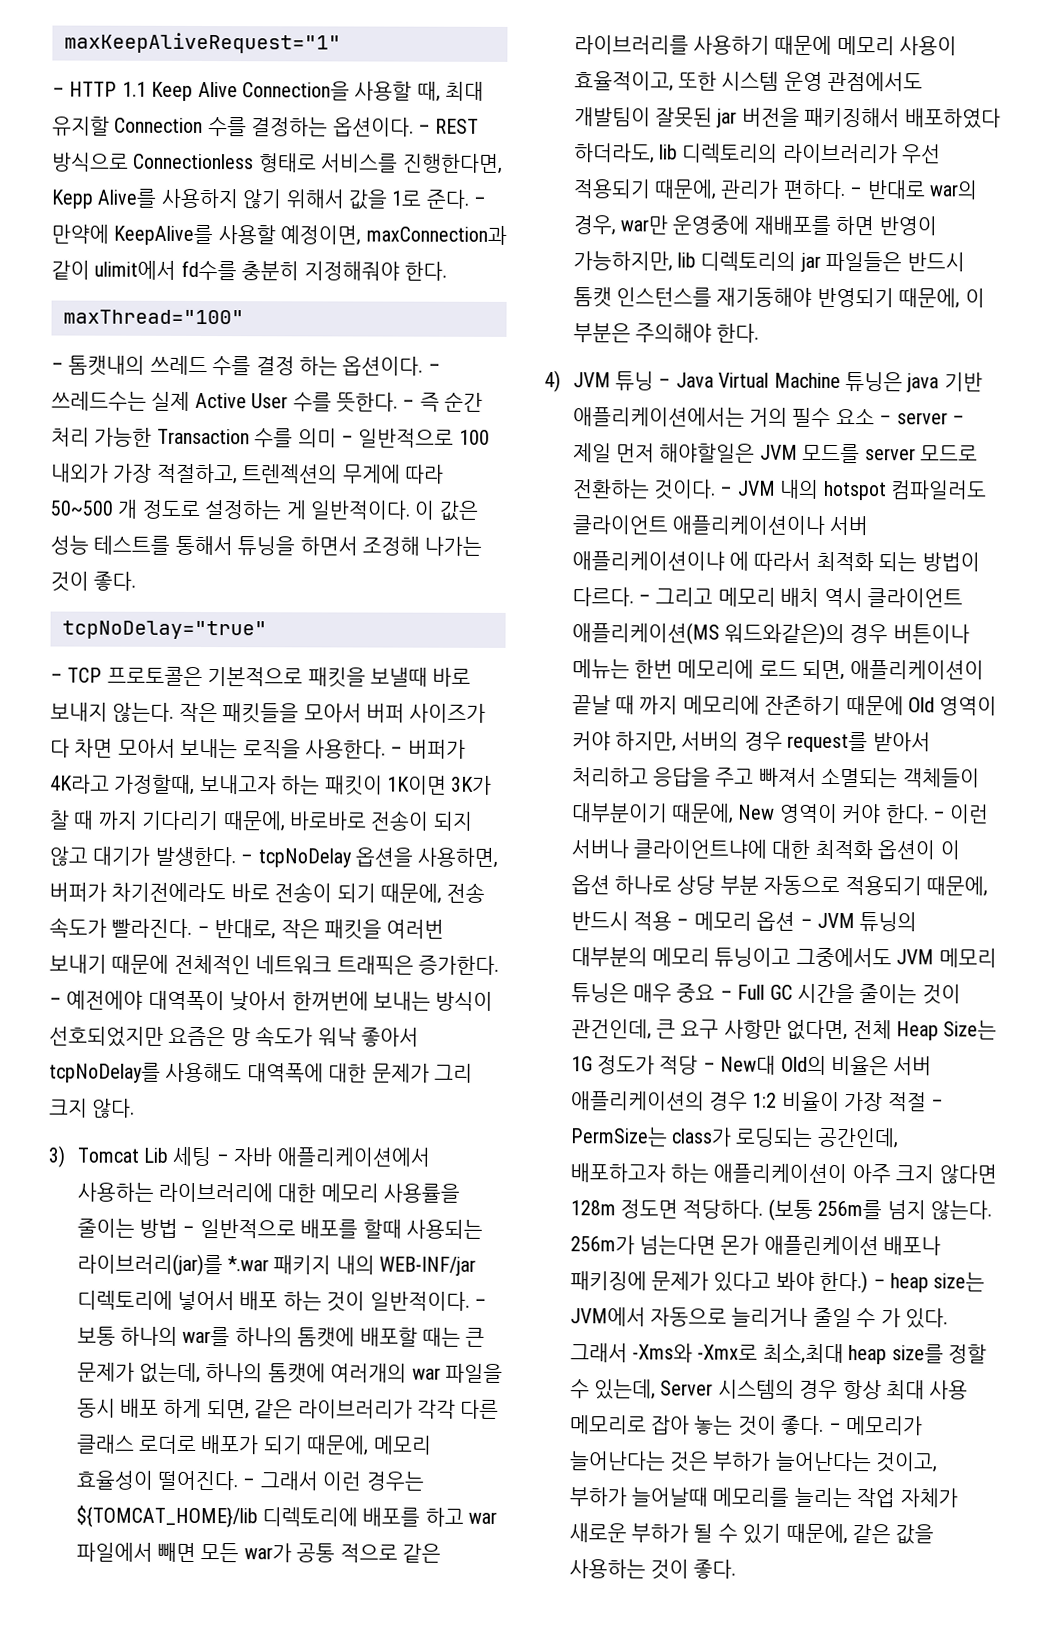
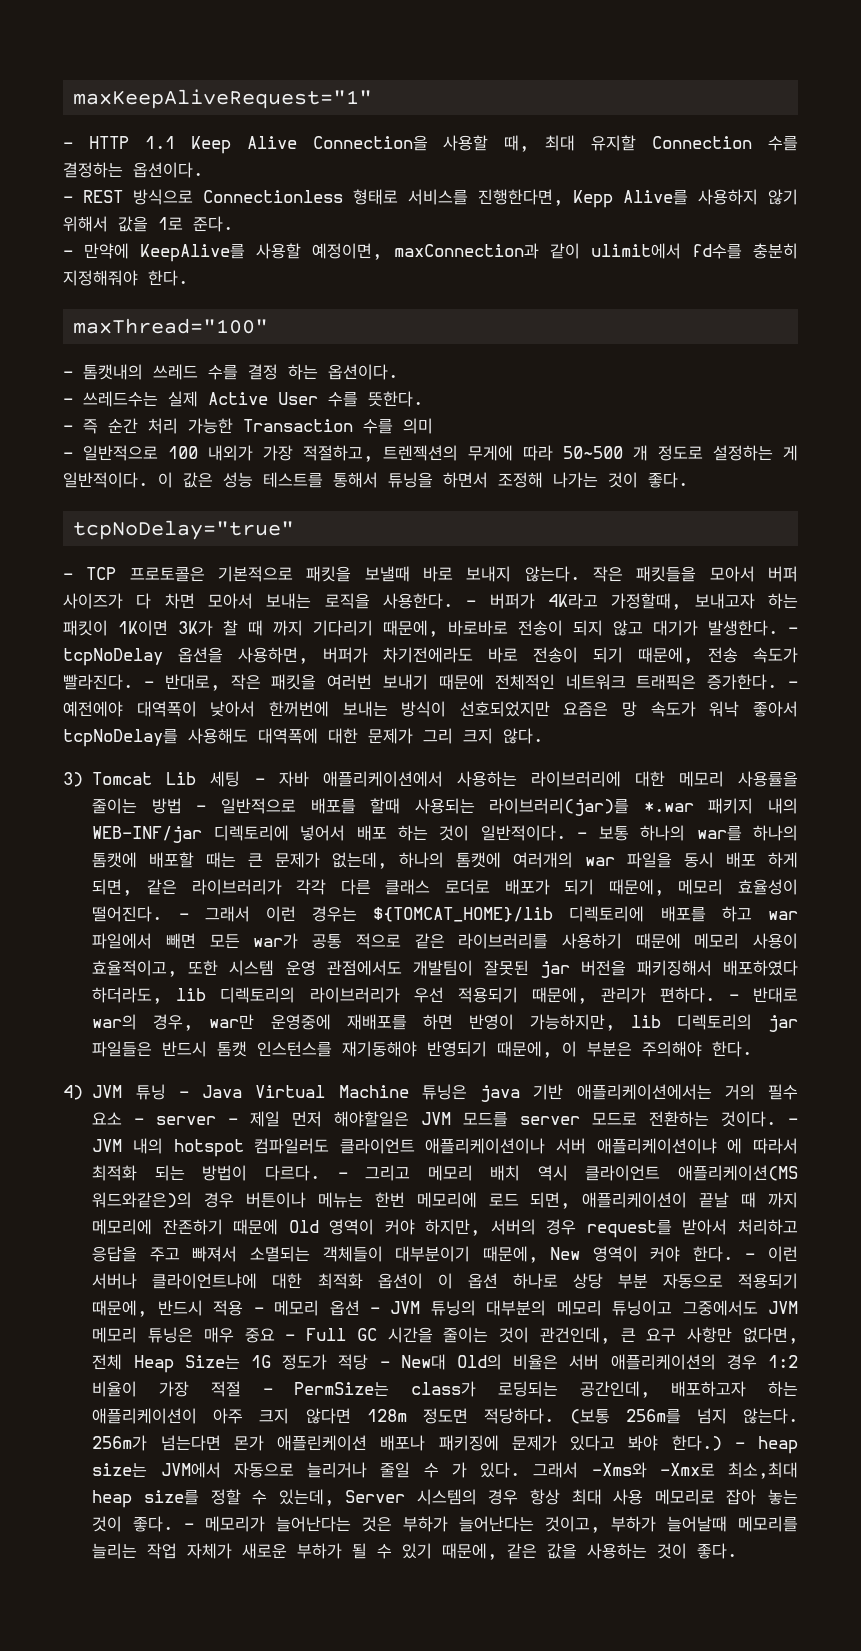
- – HTTP 1.1 Keep Alive Connection을 사용할 때, 최대 유지할 Connection 수를 결정하는 옵션이다. – REST 방식으로 Connectionless 형태로 서비스를 진행한다면, Kepp Alive를 사용하지 않기 위해서 값을 1로 준다. – 만약에 KeepAlive를 사용할 예정이면, maxConnection과 같이 ulimit에서 fd수를 충분히 지정해줘야 한다.
+ – HTTP 1.1 Keep Alive Connection을 사용할 때, 최대 유지할 Connection 수를 결정하는 옵션이다.
+ – REST 방식으로 Connectionless 형태로 서비스를 진행한다면, Kepp Alive를 사용하지 않기 위해서 값을 1로 준다.
+ – 만약에 KeepAlive를 사용할 예정이면, maxConnection과 같이 ulimit에서 fd수를 충분히 지정해줘야 한다.
- – 톰캣내의 쓰레드 수를 결정 하는 옵션이다. – 쓰레드수는 실제 Active User 수를 뜻한다. – 즉 순간 처리 가능한 Transaction 수를 의미 – 일반적으로 100 내외가 가장 적절하고, 트렌젝션의 무게에 따라 50~500 개 정도로 설정하는 게 일반적이다.
+ – 톰캣내의 쓰레드 수를 결정 하는 옵션이다.
+ – 쓰레드수는 실제 Active User 수를 뜻한다.
+ – 즉 순간 처리 가능한 Transaction 수를 의미
+ – 일반적으로 100 내외가 가장 적절하고, 트렌젝션의 무게에 따라 50~500 개 정도로 설정하는 게 일반적이다.

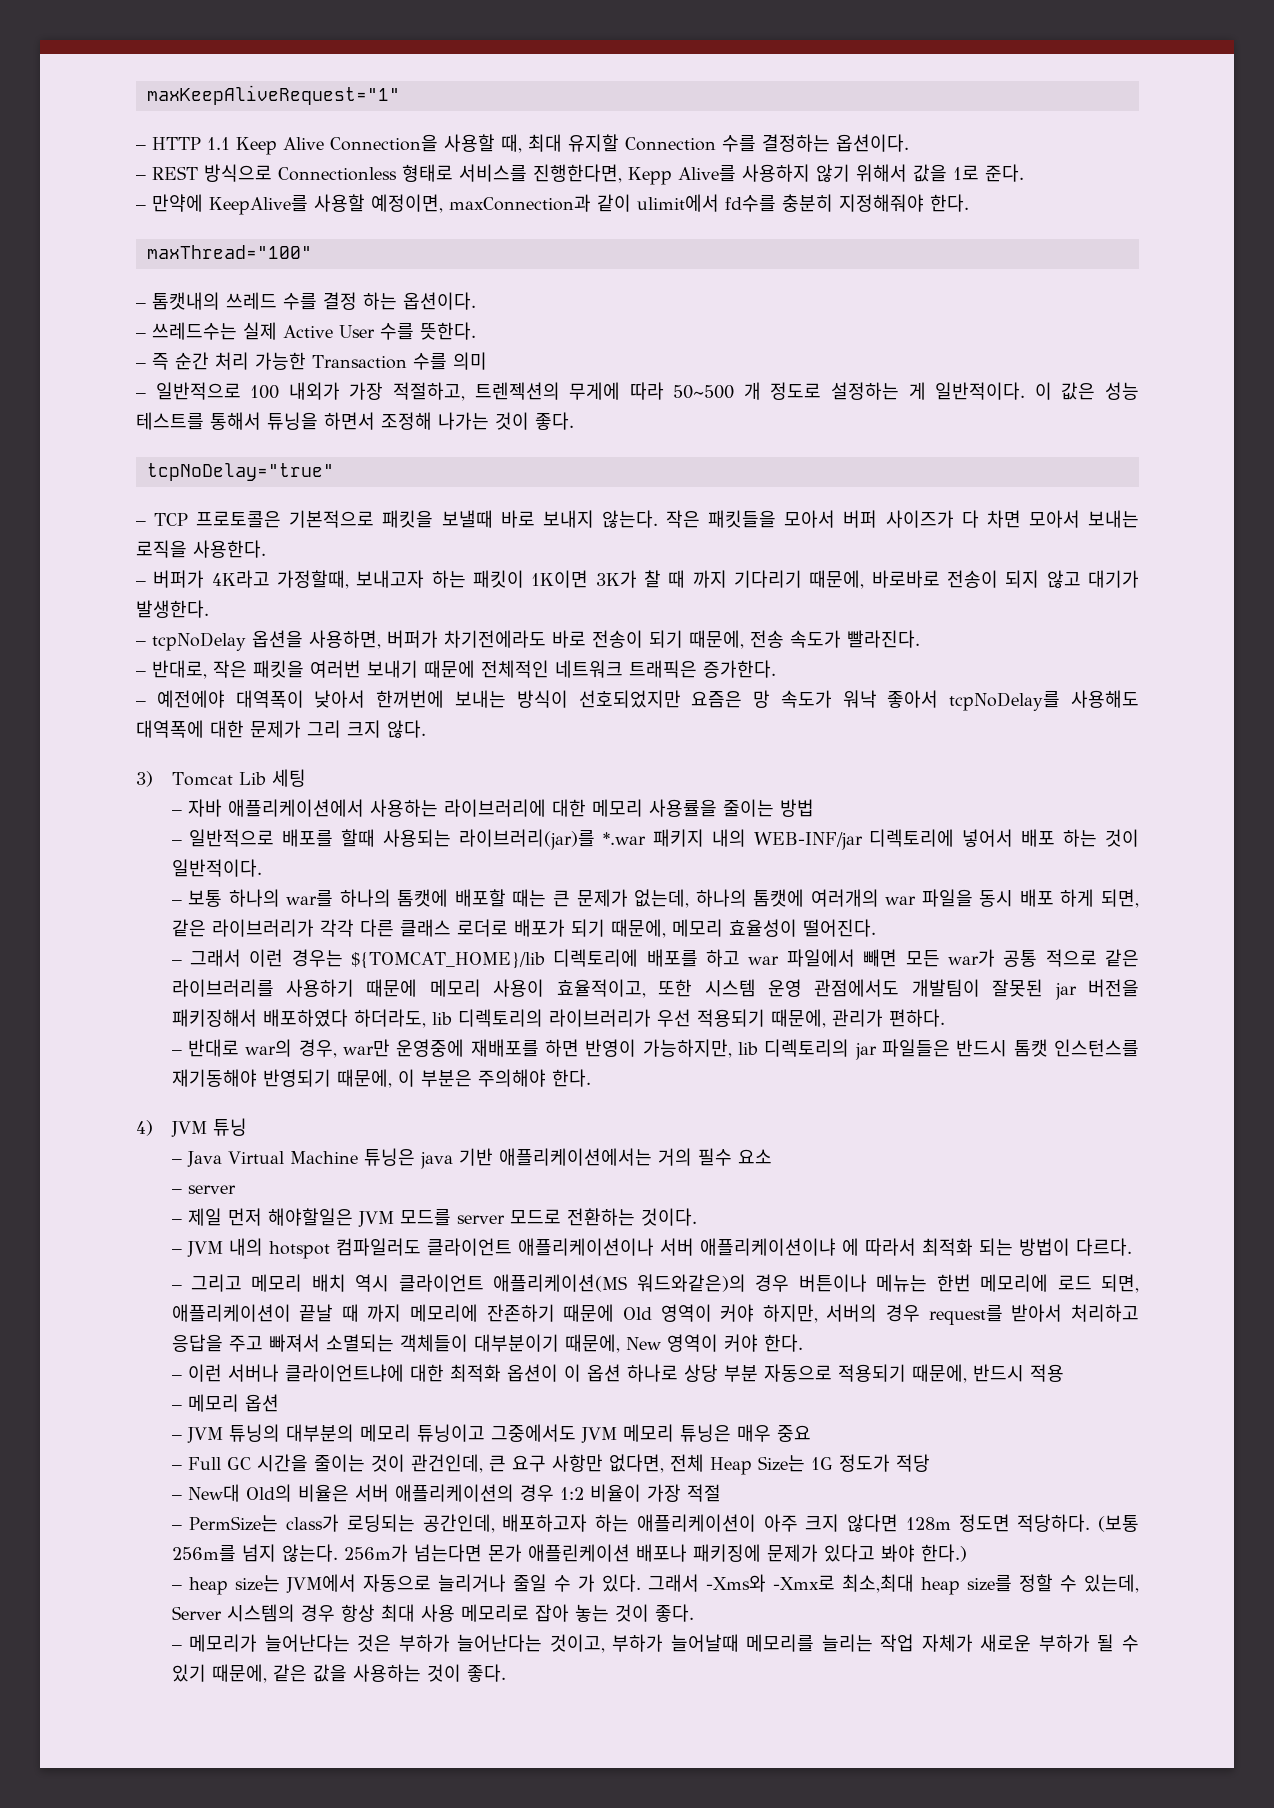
- 작은 패킷들을 모아서 버퍼 사이즈가 다 차면 모아서 보내는 로직을 사용한다. – 버퍼가 4K라고 가정할때, 보내고자 하는 패킷이 1K이면 3K가 찰 때 까지 기다리기 때문에, 바로바로 전송이 되지 않고 대기가 발생한다. – tcpNoDelay 옵션을 사용하면, 버퍼가 차기전에라도 바로 전송이 되기 때문에, 전송 속도가 빨라진다. – 반대로, 작은 패킷을 여러번 보내기 때문에 전체적인 네트워크 트래픽은 증가한다. – 예전에야 대역폭이 낮아서 한꺼번에 보내는 방식이 선호되었지만 요즘은 망 속도가 워낙 좋아서 tcpNoDelay를 사용해도 대역폭에 대한 문제가 그리 크지 않다.
+ 작은 패킷들을 모아서 버퍼 사이즈가 다 차면 모아서 보내는 로직을 사용한다.
+ – 버퍼가 4K라고 가정할때, 보내고자 하는 패킷이 1K이면 3K가 찰 때 까지 기다리기 때문에, 바로바로 전송이 되지 않고 대기가 발생한다.
+ – tcpNoDelay 옵션을 사용하면, 버퍼가 차기전에라도 바로 전송이 되기 때문에, 전송 속도가 빨라진다.
+ – 반대로, 작은 패킷을 여러번 보내기 때문에 전체적인 네트워크 트래픽은 증가한다.
+ – 예전에야 대역폭이 낮아서 한꺼번에 보내는 방식이 선호되었지만 요즘은 망 속도가 워낙 좋아서 tcpNoDelay를 사용해도 대역폭에 대한 문제가 그리 크지 않다.
- 3) Tomcat Lib 세팅 – 자바 애플리케이션에서 사용하는 라이브러리에 대한 메모리 사용률을 줄이는 방법 – 일반적으로 배포를 할때 사용되는 라이브러리(jar)를 *.war 패키지 내의 WEB-INF/jar 디렉토리에 넣어서 배포 하는 것이 일반적이다. – 보통 하나의 war를 하나의 톰캣에 배포할 때는 큰 문제가 없는데, 하나의 톰캣에 여러개의 war 파일을 동시 배포 하게 되면, 같은 라이브러리가 각각 다른 클래스 로더로 배포가 되기 때문에, 메모리 효율성이 떨어진다. – 그래서 이런 경우는 ${TOMCAT_HOME}/lib 디렉토리에 배포를 하고 war 파일에서 빼면 모든 war가 공통 적으로 같은 라이브러리를 사용하기 때문에 메모리 사용이 효율적이고, 또한 시스템 운영 관점에서도 개발팀이 잘못된 jar 버전을 패키징해서 배포하였다 하더라도, lib 디렉토리의 라이브러리가 우선 적용되기 때문에, 관리가 편하다. – 반대로 war의 경우, war만 운영중에 재배포를 하면 반영이 가능하지만, lib 디렉토리의 jar 파일들은 반드시 톰캣 인스턴스를 재기동해야 반영되기 때문에, 이 부분은 주의해야 한다.
+ 3) Tomcat Lib 세팅
+ – 자바 애플리케이션에서 사용하는 라이브러리에 대한 메모리 사용률을 줄이는 방법
+ – 일반적으로 배포를 할때 사용되는 라이브러리(jar)를 *.war 패키지 내의 WEB-INF/jar 디렉토리에 넣어서 배포 하는 것이 일반적이다.
+ – 보통 하나의 war를 하나의 톰캣에 배포할 때는 큰 문제가 없는데, 하나의 톰캣에 여러개의 war 파일을 동시 배포 하게 되면, 같은 라이브러리가 각각 다른 클래스 로더로 배포가 되기 때문에, 메모리 효율성이 떨어진다.
+ – 그래서 이런 경우는 ${TOMCAT_HOME}/lib 디렉토리에 배포를 하고 war 파일에서 빼면 모든 war가 공통 적으로 같은 라이브러리를 사용하기 때문에 메모리 사용이 효율적이고, 또한 시스템 운영 관점에서도 개발팀이 잘못된 jar 버전을 패키징해서 배포하였다 하더라도, lib 디렉토리의 라이브러리가 우선 적용되기 때문에, 관리가 편하다.
+ – 반대로 war의 경우, war만 운영중에 재배포를 하면 반영이 가능하지만, lib 디렉토리의 jar 파일들은 반드시 톰캣 인스턴스를 재기동해야 반영되기 때문에, 이 부분은 주의해야 한다.
- 4) JVM 튜닝 – Java Virtual Machine 튜닝은 java 기반 애플리케이션에서는 거의 필수 요소 – server – 제일 먼저 해야할일은 JVM 모드를 server 모드로 전환하는 것이다. – JVM 내의 hotspot 컴파일러도 클라이언트 애플리케이션이나 서버 애플리케이션이냐 에 따라서 최적화 되는 방법이 다르다. – 그리고 메모리 배치 역시 클라이언트 애플리케이션(MS 워드와같은)의 경우 버튼이나 메뉴는 한번 메모리에 로드 되면, 애플리케이션이 끝날 때 까지 메모리에 잔존하기 때문에 Old 영역이 커야 하지만, 서버의 경우 request를 받아서 처리하고 응답을 주고 빠져서 소멸되는 객체들이 대부분이기 때문에, New 영역이 커야 한다. – 이런 서버나 클라이언트냐에 대한 최적화 옵션이 이 옵션 하나로 상당 부분 자동으로 적용되기 때문에, 반드시 적용 – 메모리 옵션 – JVM 튜닝의 대부분의 메모리 튜닝이고 그중에서도 JVM 메모리 튜닝은 매우 중요 – Full GC 시간을 줄이는 것이 관건인데, 큰 요구 사항만 없다면, 전체 Heap Size는 1G 정도가 적당 – New대 Old의 비율은 서버 애플리케이션의 경우 1:2 비율이 가장 적절 – PermSize는 class가 로딩되는 공간인데, 배포하고자 하는 애플리케이션이 아주 크지 않다면 128m 정도면 적당하다.
+ 4) JVM 튜닝
+ – Java Virtual Machine 튜닝은 java 기반 애플리케이션에서는 거의 필수 요소
+ – server
+ – 제일 먼저 해야할일은 JVM 모드를 server 모드로 전환하는 것이다.
+ – JVM 내의 hotspot 컴파일러도 클라이언트 애플리케이션이나 서버 애플리케이션이냐 에 따라서 최적화 되는 방법이 다르다.
+ – 그리고 메모리 배치 역시 클라이언트 애플리케이션(MS 워드와같은)의 경우 버튼이나 메뉴는 한번 메모리에 로드 되면, 애플리케이션이 끝날 때 까지 메모리에 잔존하기 때문에 Old 영역이 커야 하지만, 서버의 경우 request를 받아서 처리하고 응답을 주고 빠져서 소멸되는 객체들이 대부분이기 때문에, New 영역이 커야 한다.
+ – 이런 서버나 클라이언트냐에 대한 최적화 옵션이 이 옵션 하나로 상당 부분 자동으로 적용되기 때문에, 반드시 적용
+ – 메모리 옵션
+ – JVM 튜닝의 대부분의 메모리 튜닝이고 그중에서도 JVM 메모리 튜닝은 매우 중요
+ – Full GC 시간을 줄이는 것이 관건인데, 큰 요구 사항만 없다면, 전체 Heap Size는 1G 정도가 적당
+ – New대 Old의 비율은 서버 애플리케이션의 경우 1:2 비율이 가장 적절
+ – PermSize는 class가 로딩되는 공간인데, 배포하고자 하는 애플리케이션이 아주 크지 않다면 128m 정도면 적당하다.
- 256m가 넘는다면 몬가 애플린케이션 배포나 패키징에 문제가 있다고 봐야 한다.) – heap size는 JVM에서 자동으로 늘리거나 줄일 수 가 있다.
+ 256m가 넘는다면 몬가 애플린케이션 배포나 패키징에 문제가 있다고 봐야 한다.)
+ – heap size는 JVM에서 자동으로 늘리거나 줄일 수 가 있다.
- 그래서 -Xms와 -Xmx로 최소,최대 heap size를 정할 수 있는데, Server 시스템의 경우 항상 최대 사용 메모리로 잡아 놓는 것이 좋다. – 메모리가 늘어난다는 것은 부하가 늘어난다는 것이고, 부하가 늘어날때 메모리를 늘리는 작업 자체가 새로운 부하가 될 수 있기 때문에, 같은 값을 사용하는 것이 좋다.
+ 그래서 -Xms와 -Xmx로 최소,최대 heap size를 정할 수 있는데, Server 시스템의 경우 항상 최대 사용 메모리로 잡아 놓는 것이 좋다.
+ – 메모리가 늘어난다는 것은 부하가 늘어난다는 것이고, 부하가 늘어날때 메모리를 늘리는 작업 자체가 새로운 부하가 될 수 있기 때문에, 같은 값을 사용하는 것이 좋다.

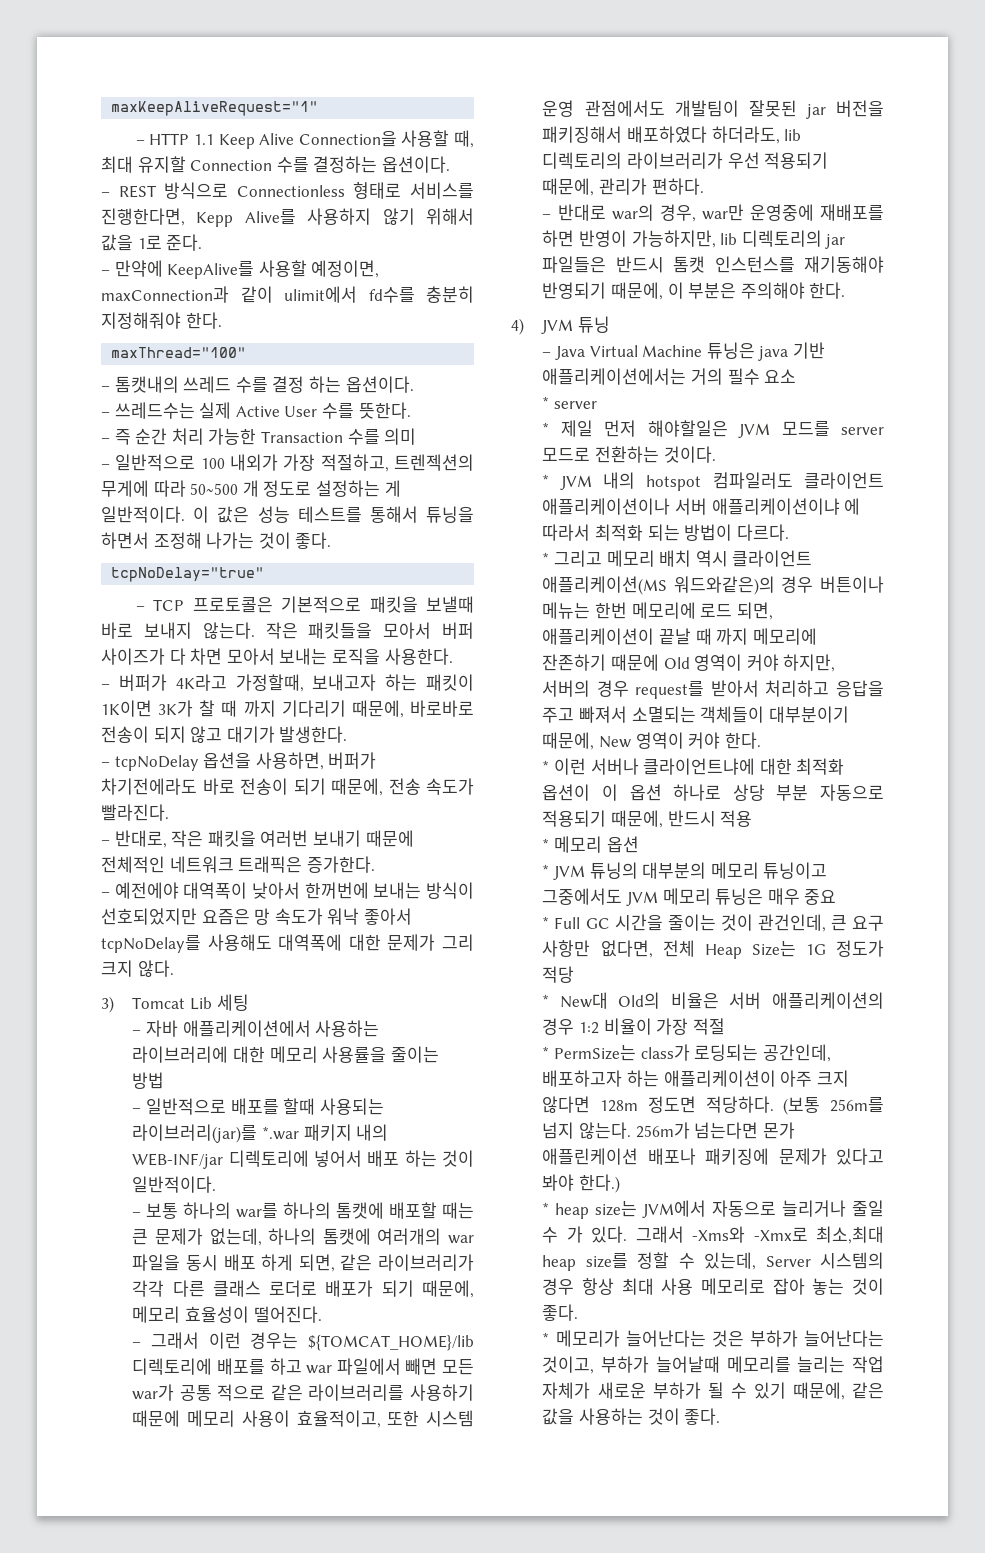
- – server
+ * server
- – 제일 먼저 해야할일은 JVM 모드를 server 모드로 전환하는 것이다.
+ * 제일 먼저 해야할일은 JVM 모드를 server 모드로 전환하는 것이다.
- – JVM 내의 hotspot 컴파일러도 클라이언트 애플리케이션이나 서버 애플리케이션이냐 에 따라서 최적화 되는 방법이 다르다.
+ * JVM 내의 hotspot 컴파일러도 클라이언트 애플리케이션이나 서버 애플리케이션이냐 에 따라서 최적화 되는 방법이 다르다.
- – 그리고 메모리 배치 역시 클라이언트 애플리케이션(MS 워드와같은)의 경우 버튼이나 메뉴는 한번 메모리에 로드 되면, 애플리케이션이 끝날 때 까지 메모리에 잔존하기 때문에 Old 영역이 커야 하지만, 서버의 경우 request를 받아서 처리하고 응답을 주고 빠져서 소멸되는 객체들이 대부분이기 때문에, New 영역이 커야 한다.
+ * 그리고 메모리 배치 역시 클라이언트 애플리케이션(MS 워드와같은)의 경우 버튼이나 메뉴는 한번 메모리에 로드 되면, 애플리케이션이 끝날 때 까지 메모리에 잔존하기 때문에 Old 영역이 커야 하지만, 서버의 경우 request를 받아서 처리하고 응답을 주고 빠져서 소멸되는 객체들이 대부분이기 때문에, New 영역이 커야 한다.
- – 이런 서버나 클라이언트냐에 대한 최적화 옵션이 이 옵션 하나로 상당 부분 자동으로 적용되기 때문에, 반드시 적용
+ * 이런 서버나 클라이언트냐에 대한 최적화 옵션이 이 옵션 하나로 상당 부분 자동으로 적용되기 때문에, 반드시 적용
- – 메모리 옵션
+ * 메모리 옵션
- – JVM 튜닝의 대부분의 메모리 튜닝이고 그중에서도 JVM 메모리 튜닝은 매우 중요
+ * JVM 튜닝의 대부분의 메모리 튜닝이고 그중에서도 JVM 메모리 튜닝은 매우 중요
- – Full GC 시간을 줄이는 것이 관건인데, 큰 요구 사항만 없다면, 전체 Heap Size는 1G 정도가 적당
+ * Full GC 시간을 줄이는 것이 관건인데, 큰 요구 사항만 없다면, 전체 Heap Size는 1G 정도가 적당
- – New대 Old의 비율은 서버 애플리케이션의 경우 1:2 비율이 가장 적절
+ * New대 Old의 비율은 서버 애플리케이션의 경우 1:2 비율이 가장 적절
- – PermSize는 class가 로딩되는 공간인데, 배포하고자 하는 애플리케이션이 아주 크지 않다면 128m 정도면 적당하다.
+ * PermSize는 class가 로딩되는 공간인데, 배포하고자 하는 애플리케이션이 아주 크지 않다면 128m 정도면 적당하다.
- – heap size는 JVM에서 자동으로 늘리거나 줄일 수 가 있다.
+ * heap size는 JVM에서 자동으로 늘리거나 줄일 수 가 있다.
- – 메모리가 늘어난다는 것은 부하가 늘어난다는 것이고, 부하가 늘어날때 메모리를 늘리는 작업 자체가 새로운 부하가 될 수 있기 때문에, 같은 값을 사용하는 것이 좋다.
+ * 메모리가 늘어난다는 것은 부하가 늘어난다는 것이고, 부하가 늘어날때 메모리를 늘리는 작업 자체가 새로운 부하가 될 수 있기 때문에, 같은 값을 사용하는 것이 좋다.

